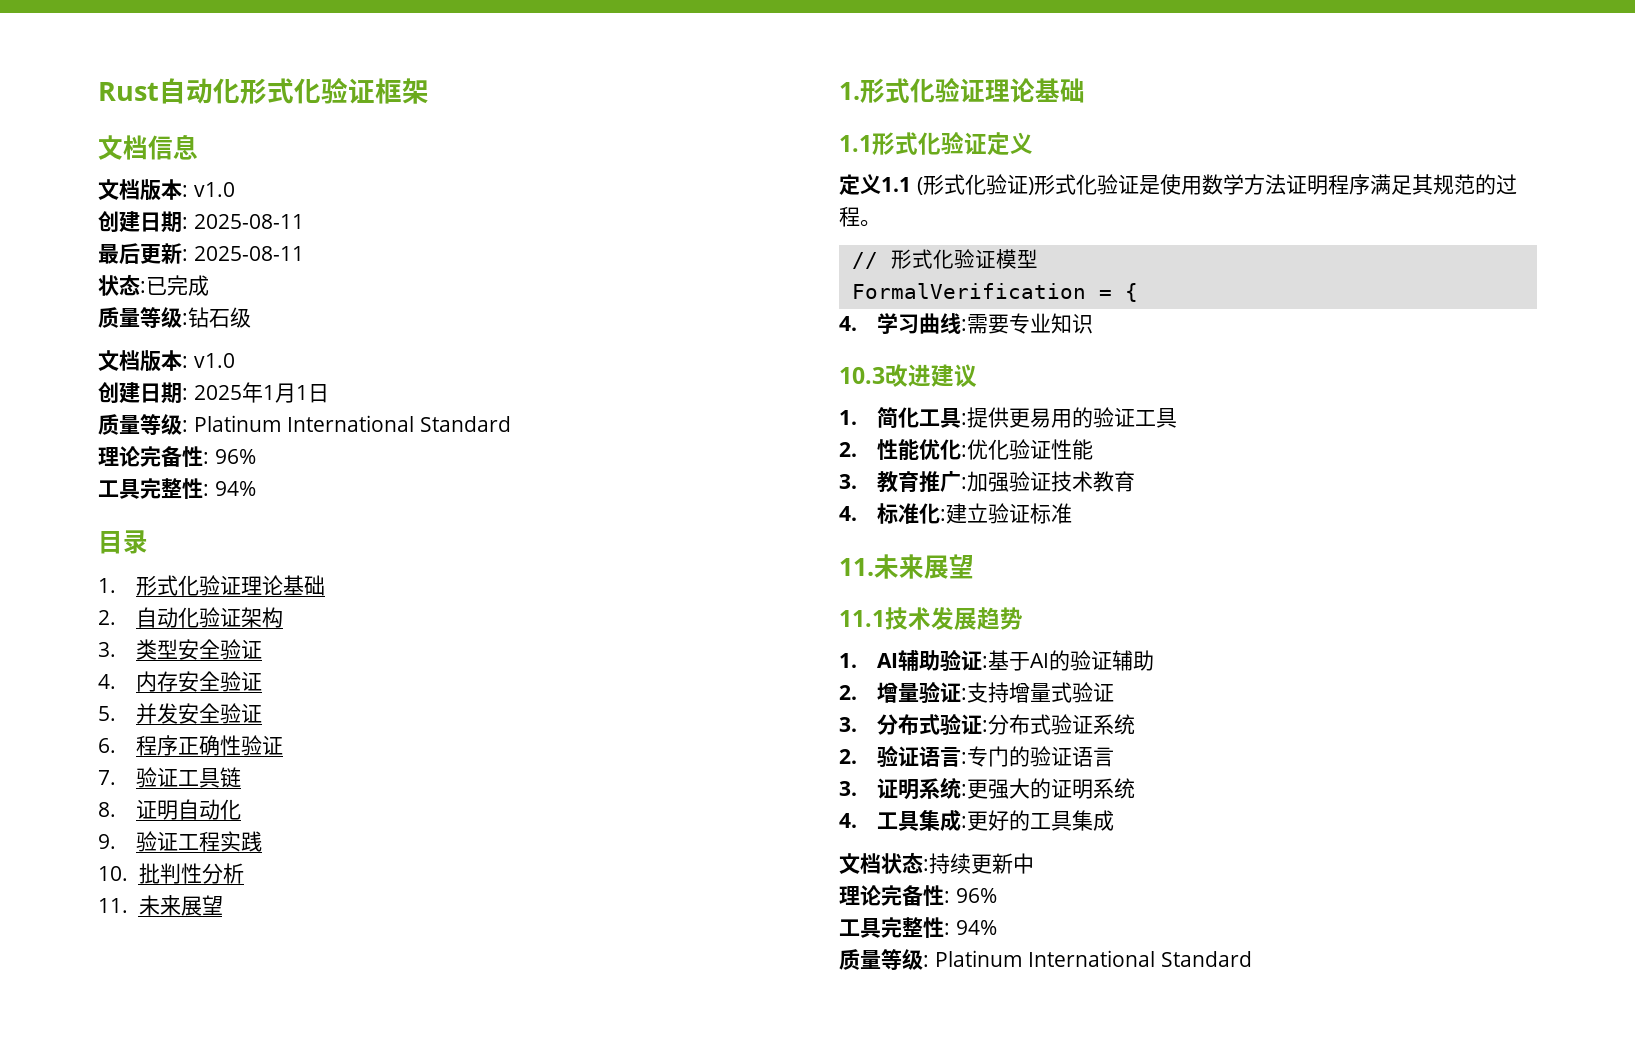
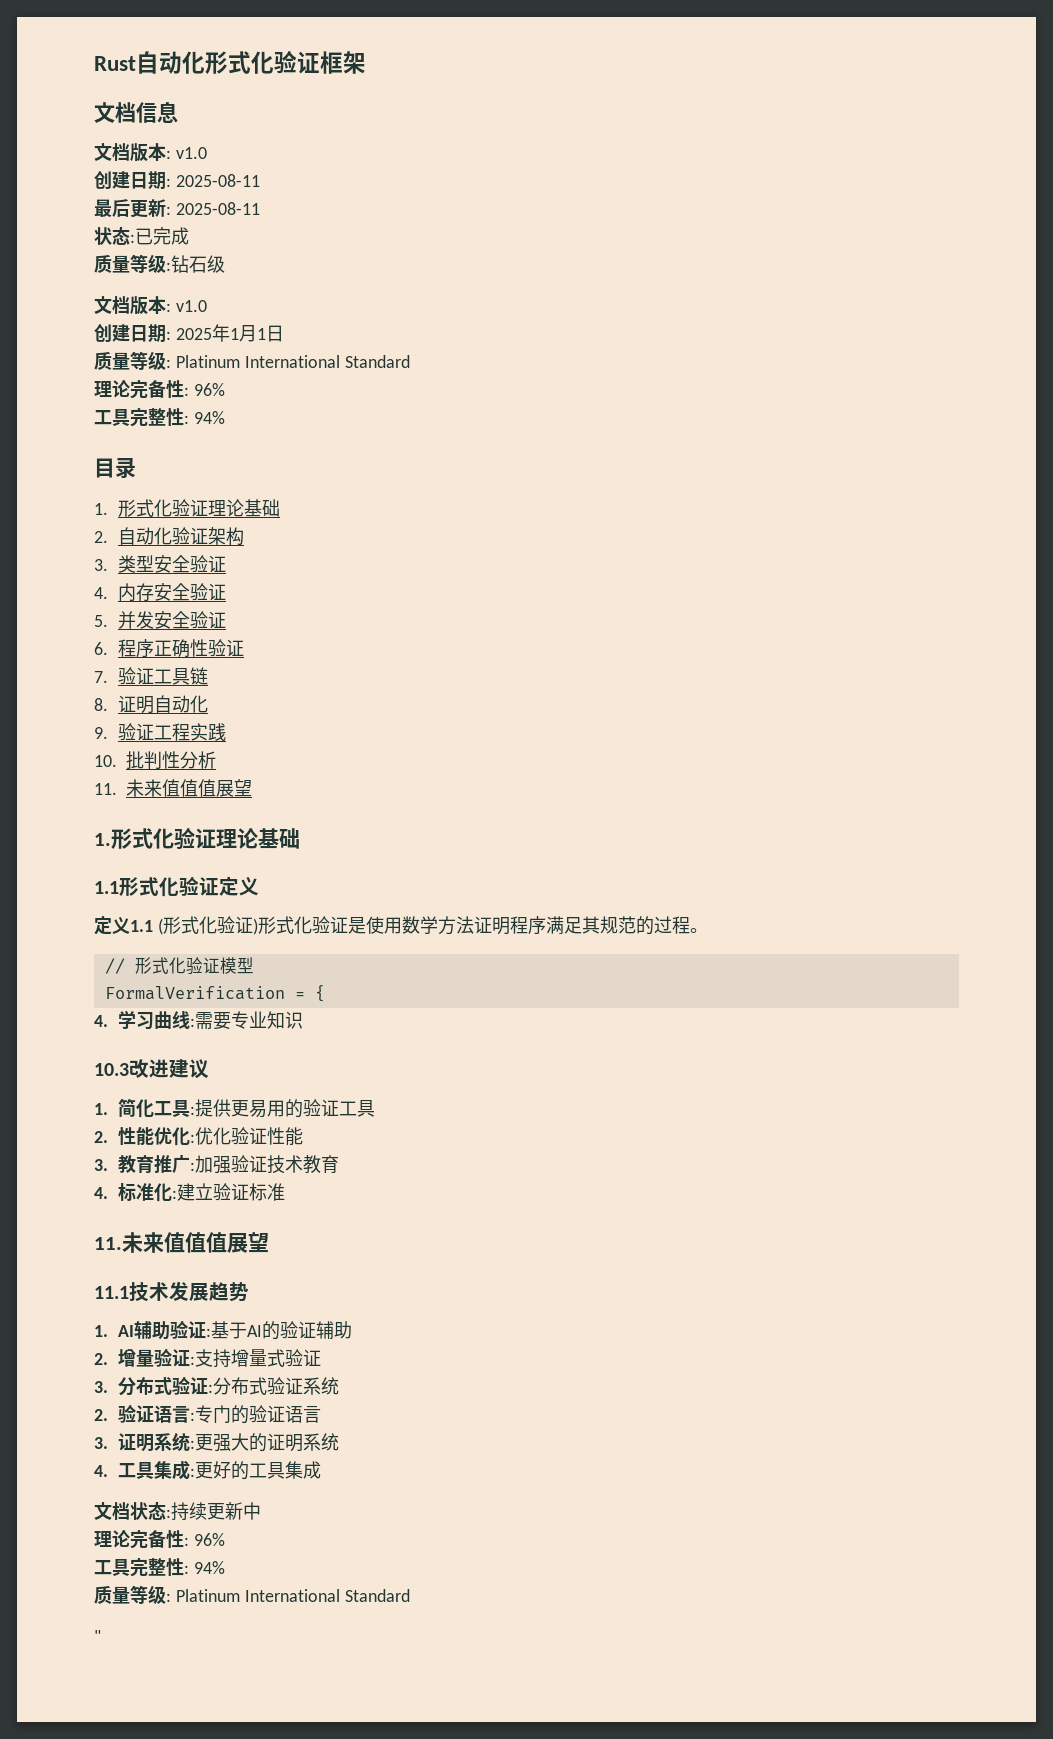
  10.批判性分析
- 11.未来展望
+ 11.未来值值值展望
  4.标准化:建立验证标准
- 11.未来展望
+ 11.未来值值值展望
+ "

